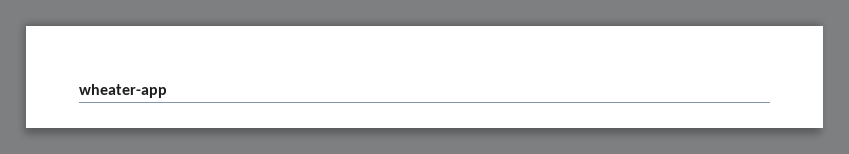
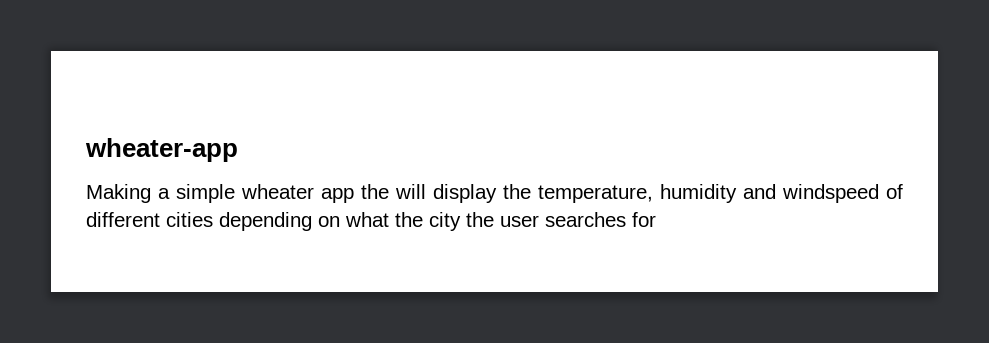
+ Making a simple wheater app the will display the temperature, humidity and windspeed of different cities depending on what the city the user searches for

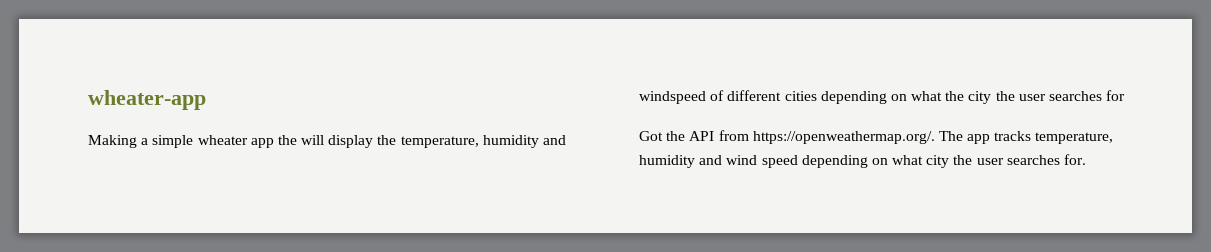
+ Got the API from https://openweathermap.org/. The app tracks temperature, humidity and wind speed depending on what city the user searches for.

